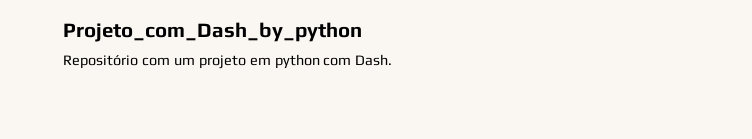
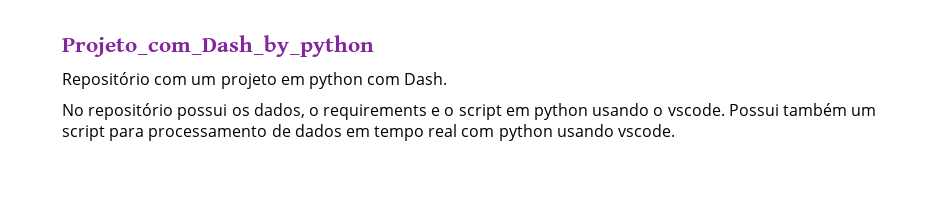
+ No repositório possui os dados, o requirements e o script em python usando o vscode. Possui também um script para processamento de dados em tempo real com python usando vscode.

